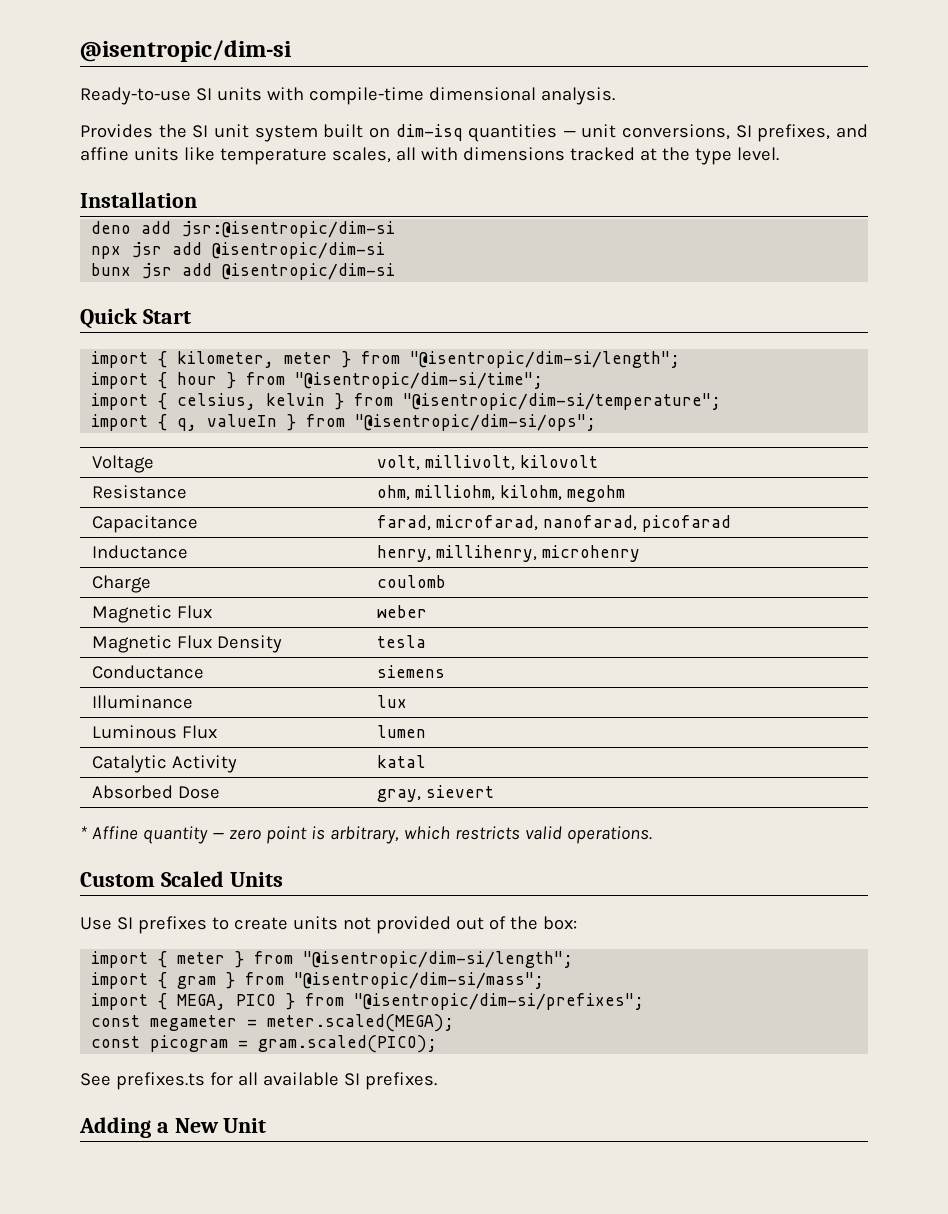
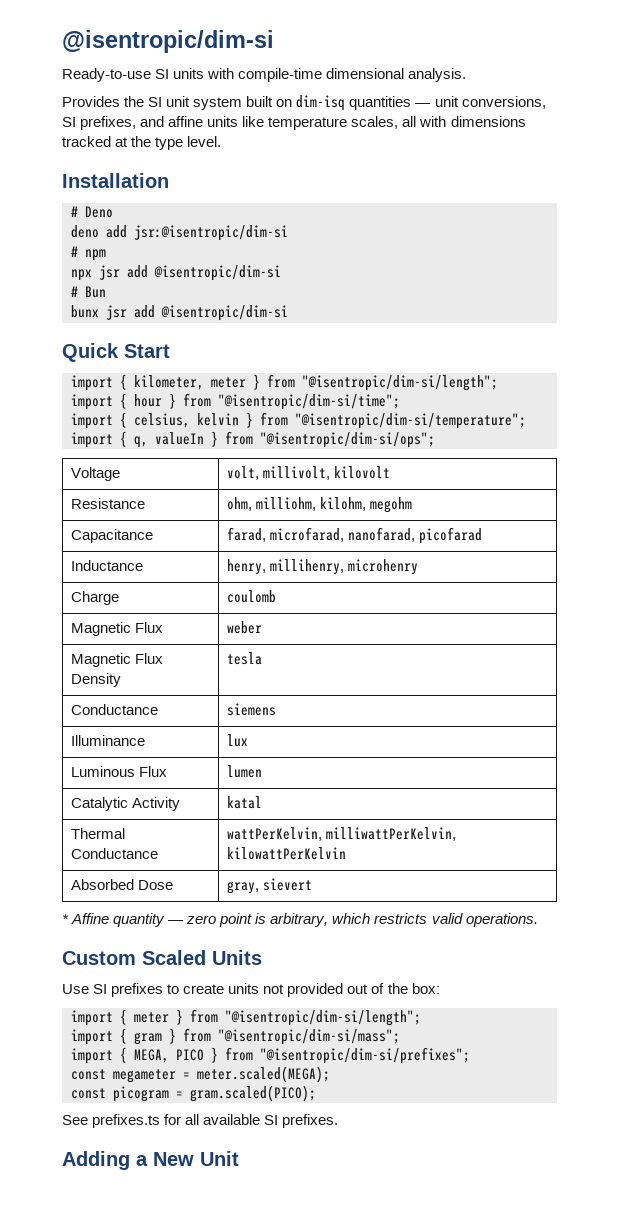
+ # Deno
+ # npm
+ # Bun
+ Thermal Conductance | wattPerKelvin, milliwattPerKelvin, kilowattPerKelvin

